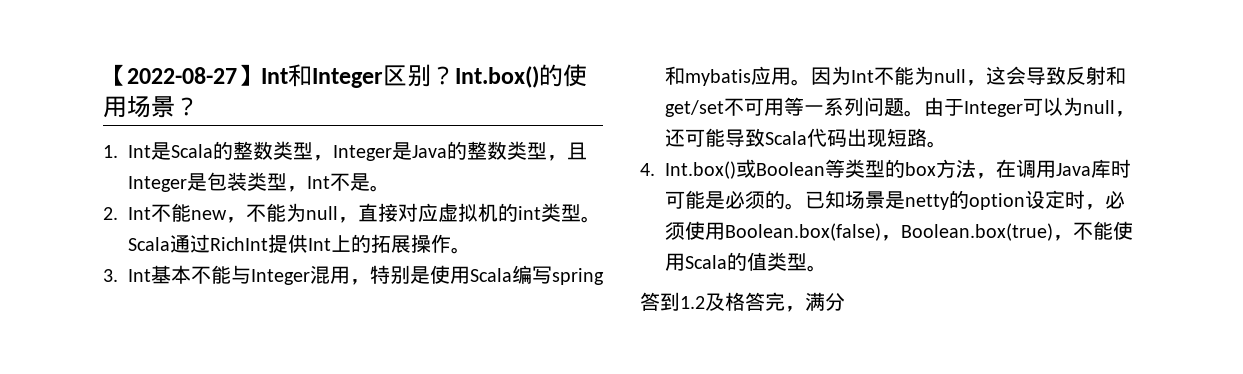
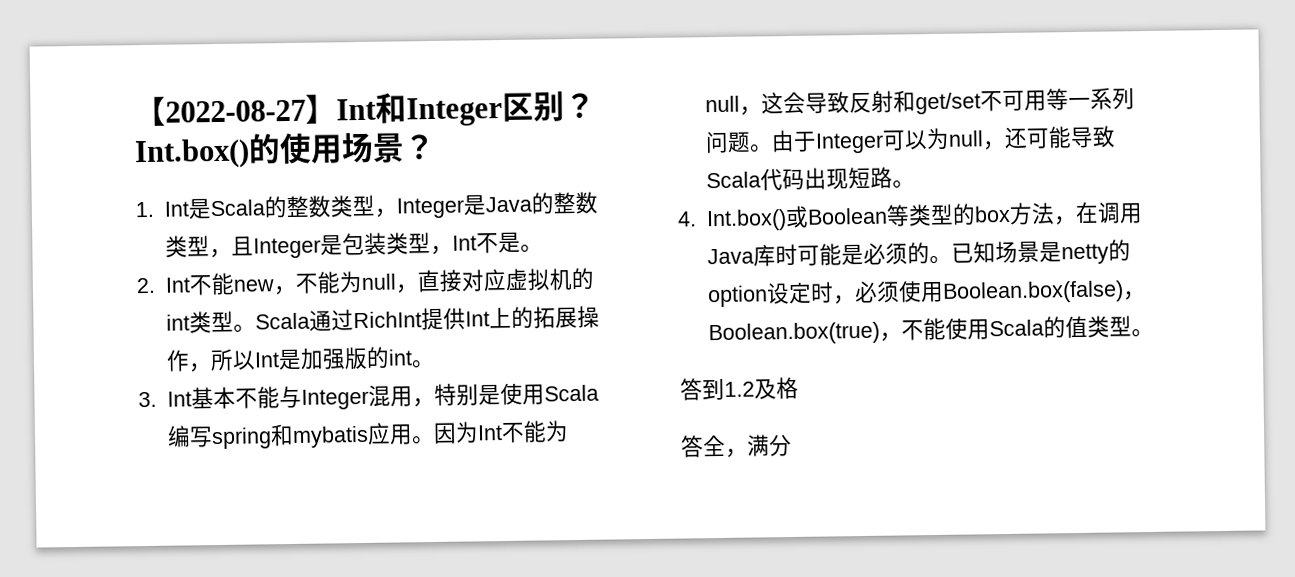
- Scala通过RichInt提供Int上的拓展操作。
+ Scala通过RichInt提供Int上的拓展操作，所以Int是加强版的int。
- 答到1.2及格答完，满分
+ 答到1.2及格
+ 答全，满分

